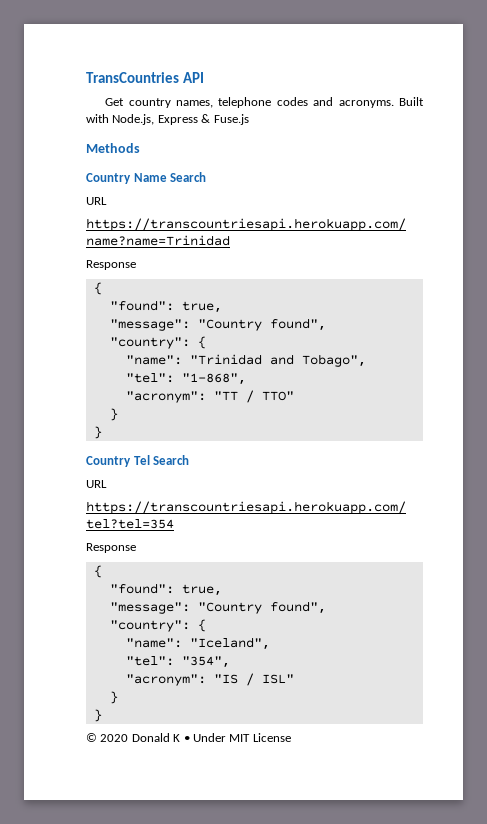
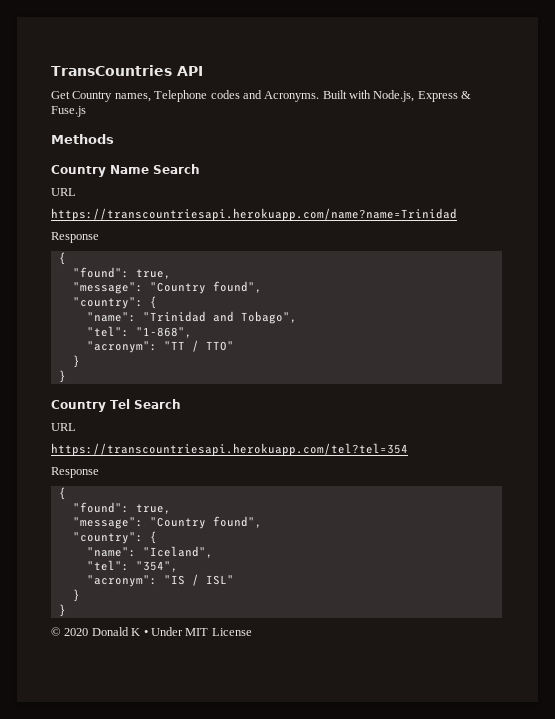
- Get country names, telephone codes and acronyms.
+ Get Country names, Telephone codes and Acronyms.

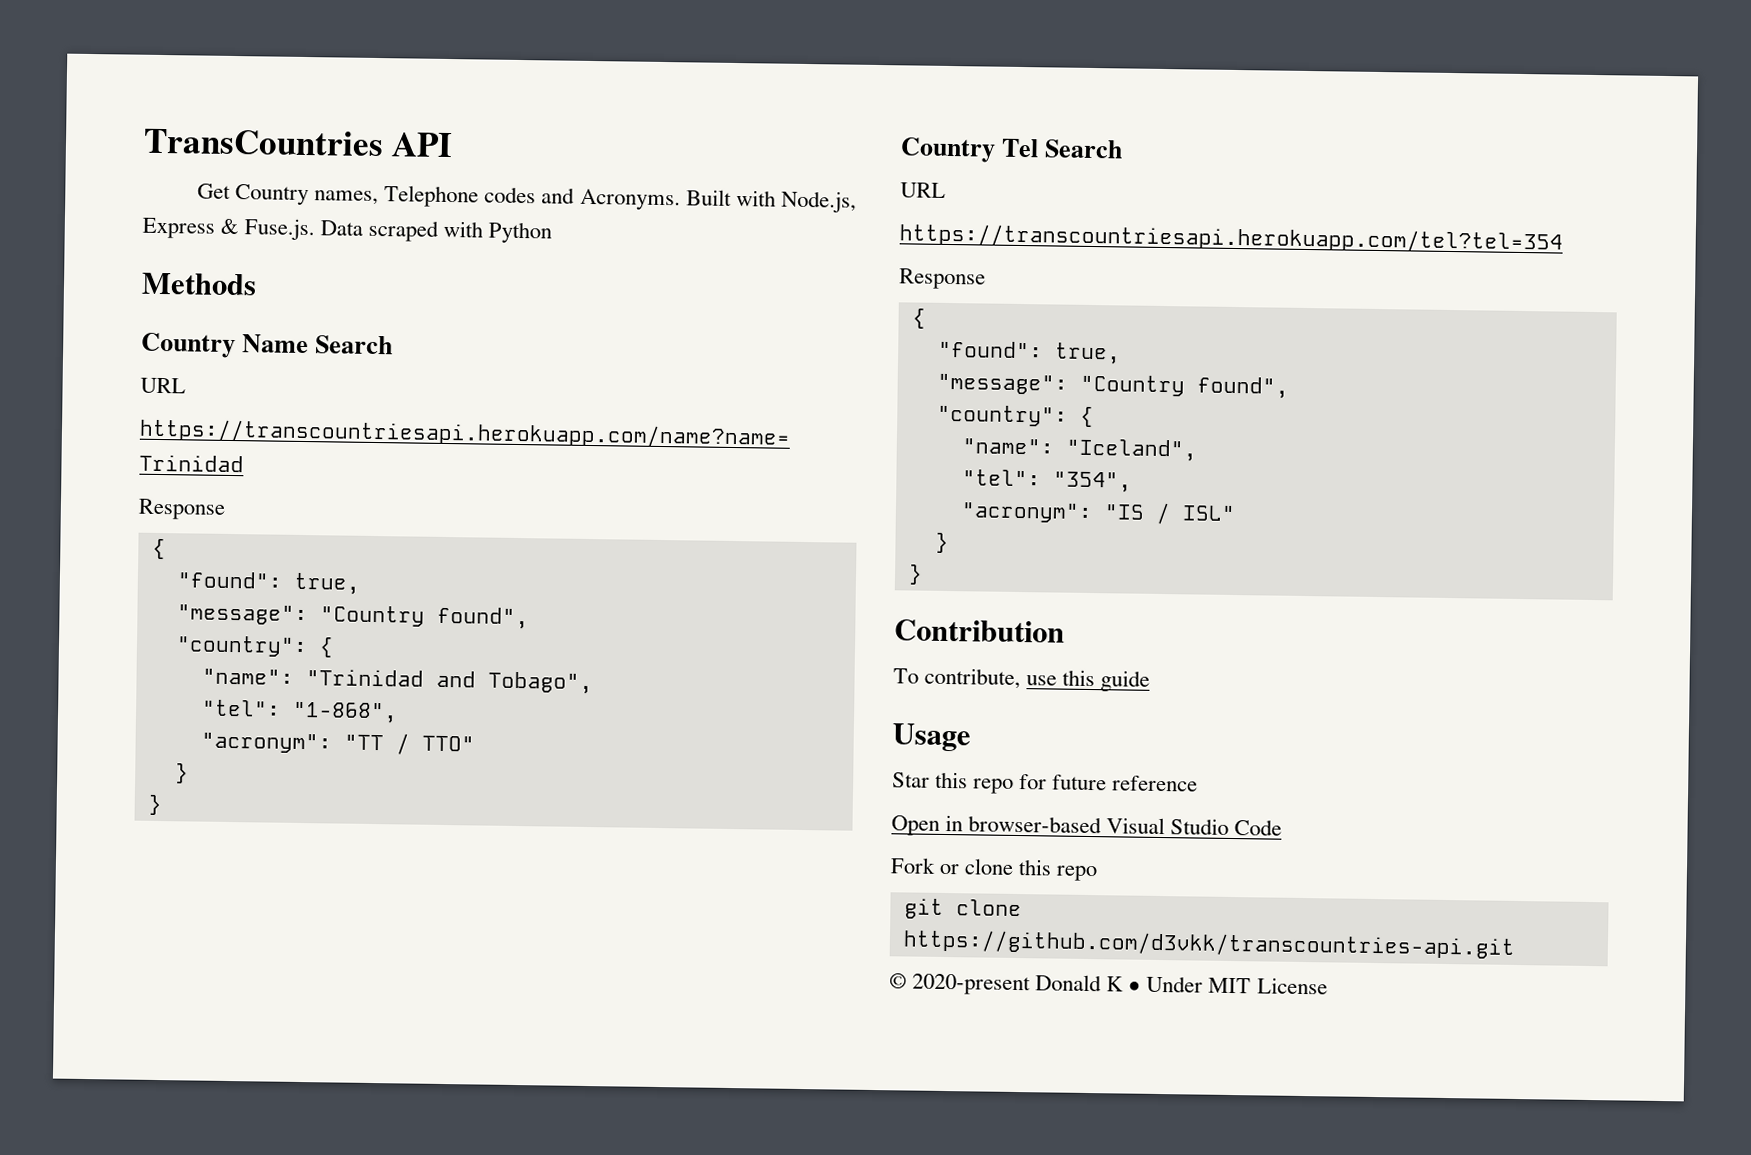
- Built with Node.js, Express & Fuse.js
+ Built with Node.js, Express & Fuse.js. Data scraped with Python
+ Contribution
+ To contribute, use this guide
+ Usage
+ Star this repo for future reference
+ Open in browser-based Visual Studio Code
+ Fork or clone this repo
+ git clone https://github.com/d3vkk/transcountries-api.git
- © 2020 Donald K • Under MIT License
+ © 2020-present Donald K • Under MIT License

